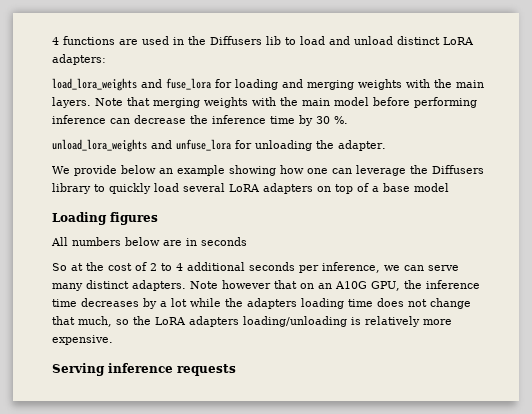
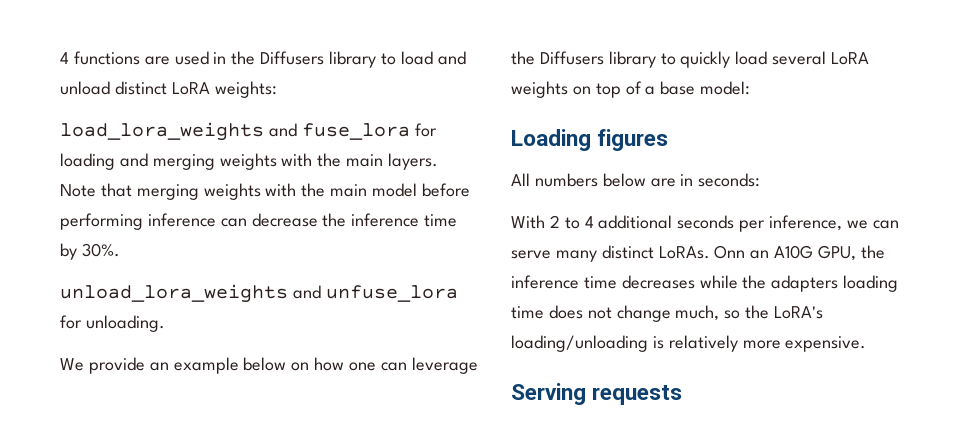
- 4 functions are used in the Diffusers lib to load and unload distinct LoRA adapters:
+ 4 functions are used in the Diffusers library to load and unload distinct LoRA weights:
- Note that merging weights with the main model before performing inference can decrease the inference time by 30 %.
+ Note that merging weights with the main model before performing inference can decrease the inference time by 30%.
- unload_lora_weights and unfuse_lora for unloading the adapter.
+ unload_lora_weights and unfuse_lora for unloading.
- We provide below an example showing how one can leverage the Diffusers library to quickly load several LoRA adapters on top of a base model
+ We provide an example below on how one can leverage the Diffusers library to quickly load several LoRA weights on top of a base model:
- All numbers below are in seconds
- So at the cost of 2 to 4 additional seconds per inference, we can serve many distinct adapters. Note however that on an A10G GPU, the inference time decreases by a lot while the adapters loading time does not change that much, so the LoRA adapters loading/unloading is relatively more expensive.
+ All numbers below are in seconds:
+ With 2 to 4 additional seconds per inference, we can serve many distinct LoRAs. Onn an A10G GPU, the inference time decreases while the adapters loading time does not change much, so the LoRA's loading/unloading is relatively more expensive.
- Serving inference requests
+ Serving requests

